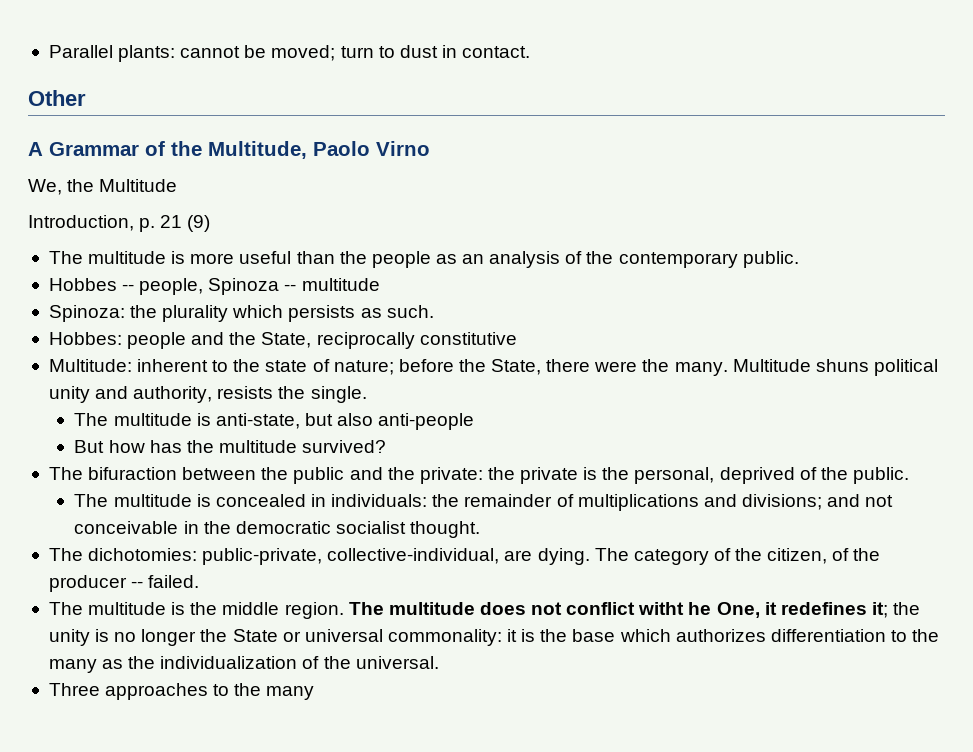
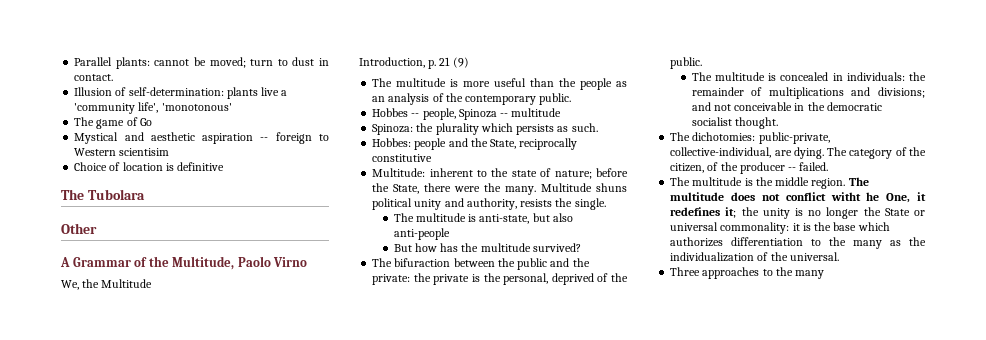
+ Illusion of self-determination: plants live a 'community life', 'monotonous'
+ The game of Go
+ Mystical and aesthetic aspiration -- foreign to Western scientisim
+ Choice of location is definitive
+ The Tubolara

